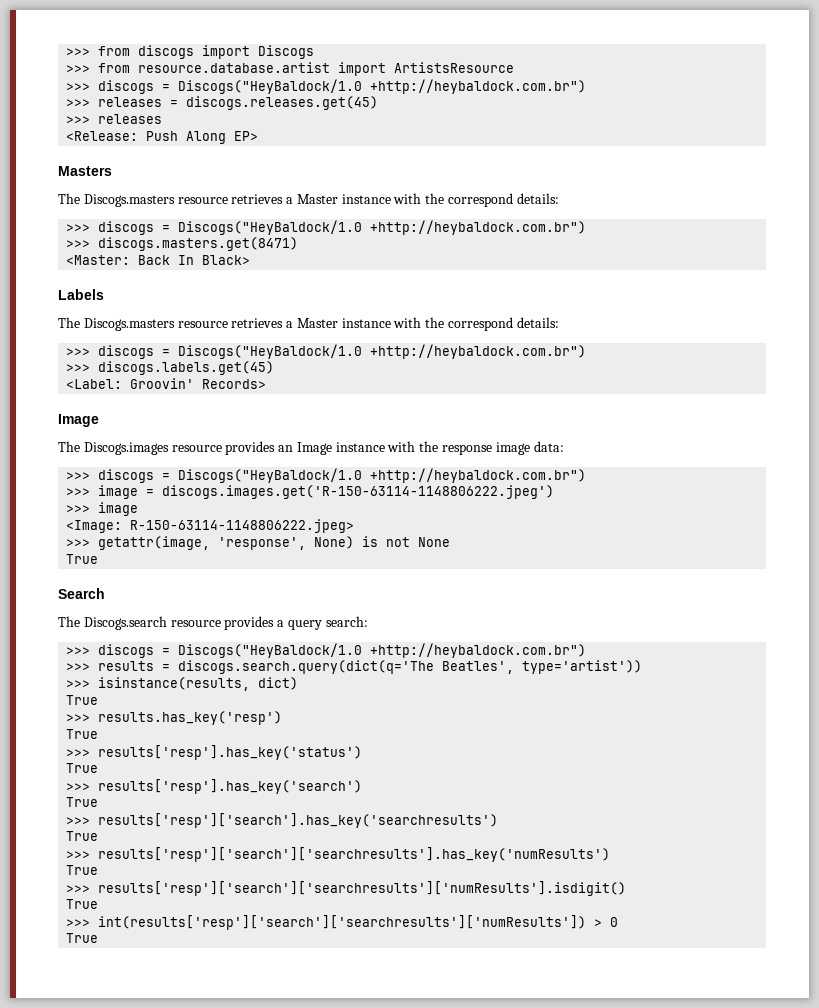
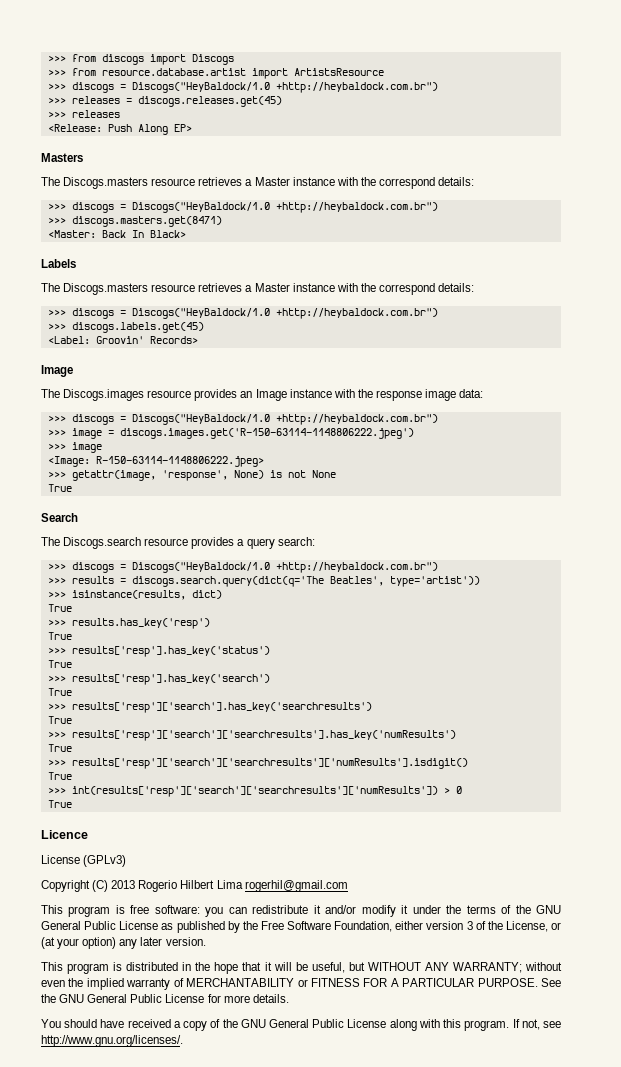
+ Licence
+ License (GPLv3)
+ Copyright (C) 2013 Rogerio Hilbert Lima rogerhil@gmail.com
+ This program is free software: you can redistribute it and/or modify it under the terms of the GNU General Public License as published by the Free Software Foundation, either version 3 of the License, or (at your option) any later version.
+ This program is distributed in the hope that it will be useful, but WITHOUT ANY WARRANTY; without even the implied warranty of MERCHANTABILITY or FITNESS FOR A PARTICULAR PURPOSE. See the GNU General Public License for more details.
+ You should have received a copy of the GNU General Public License along with this program. If not, see http://www.gnu.org/licenses/.

